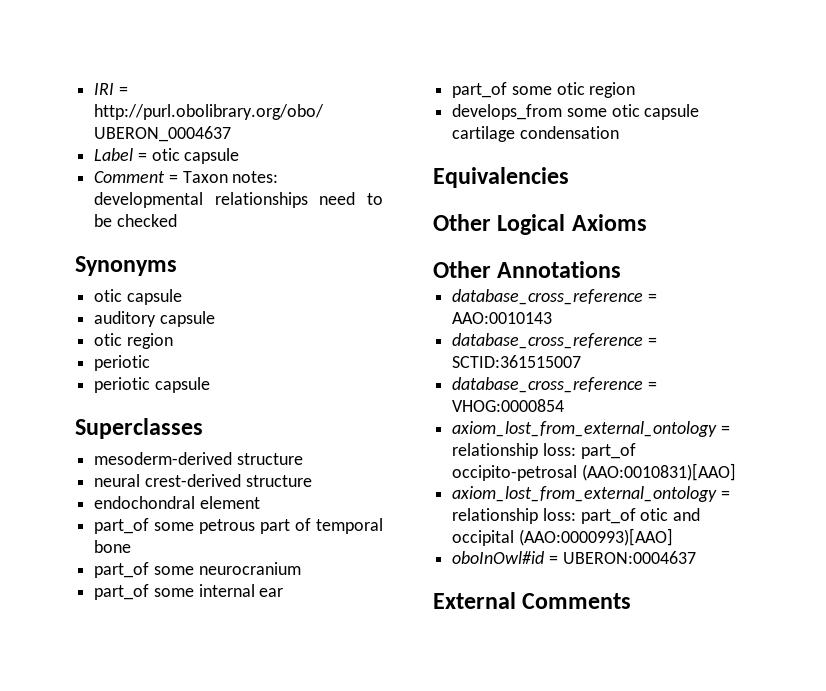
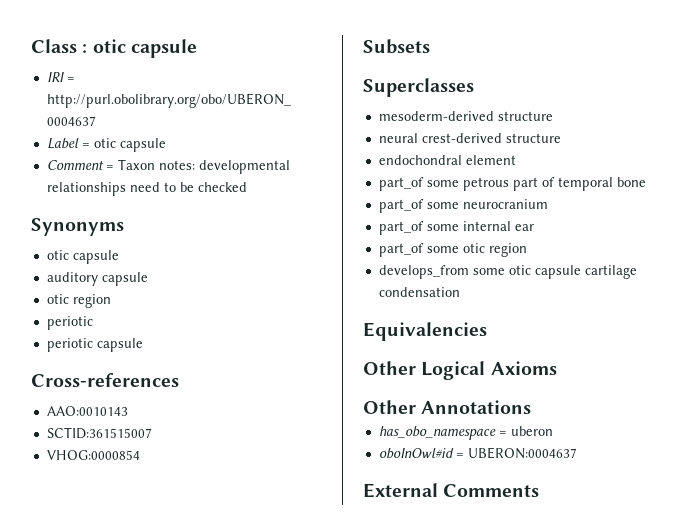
+ Class : otic capsule
+ Cross-references
+ AAO:0010143
+ SCTID:361515007
+ VHOG:0000854
+ Subsets
- database_cross_reference = AAO:0010143
- database_cross_reference = SCTID:361515007
- database_cross_reference = VHOG:0000854
- axiom_lost_from_external_ontology = relationship loss: part_of occipito-petrosal (AAO:0010831)[AAO]
- axiom_lost_from_external_ontology = relationship loss: part_of otic and occipital (AAO:0000993)[AAO]
+ has_obo_namespace = uberon

